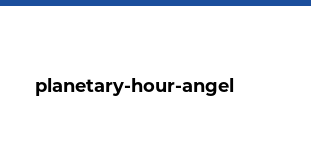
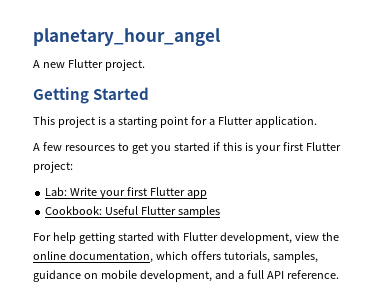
- planetary-hour-angel
+ planetary_hour_angel
+ A new Flutter project.
+ Getting Started
+ This project is a starting point for a Flutter application.
+ A few resources to get you started if this is your first Flutter project:
+ Lab: Write your first Flutter app
+ Cookbook: Useful Flutter samples
+ For help getting started with Flutter development, view the online documentation, which offers tutorials, samples, guidance on mobile development, and a full API reference.

